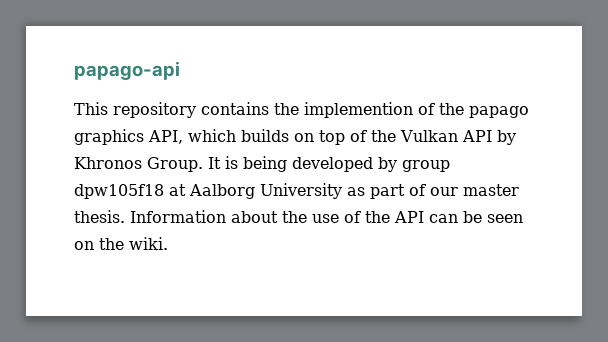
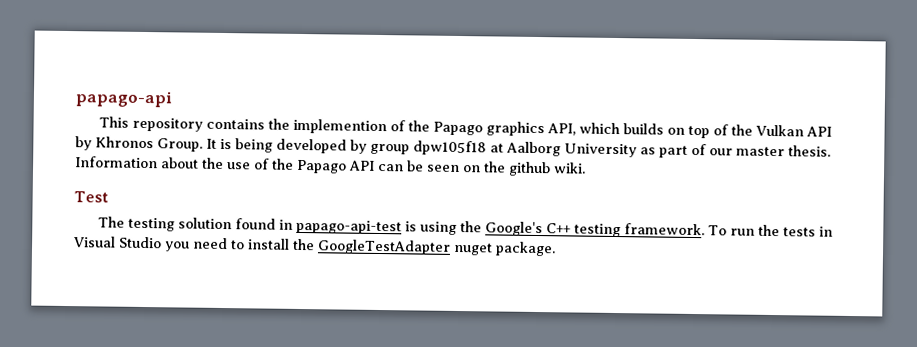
- This repository contains the implemention of the papago graphics API, which builds on top of the Vulkan API by Khronos Group.
+ This repository contains the implemention of the Papago graphics API, which builds on top of the Vulkan API by Khronos Group.
- Information about the use of the API can be seen on the wiki.
+ Information about the use of the Papago API can be seen on the github wiki.
+ Test
+ The testing solution found in papago-api-test is using the Google's C++ testing framework. To run the tests in Visual Studio you need to install the GoogleTestAdapter nuget package.

